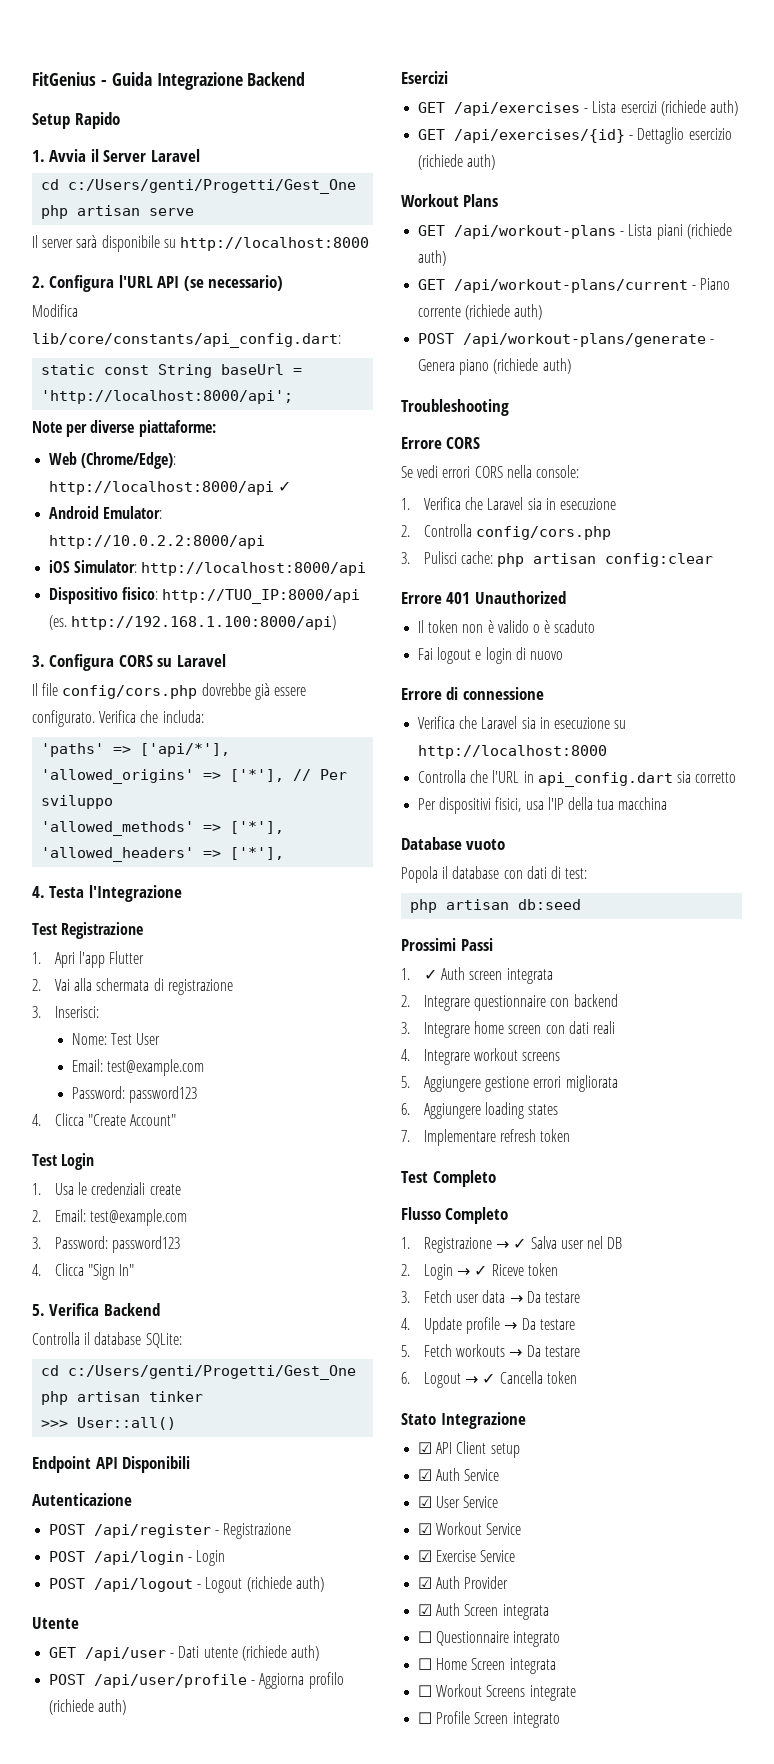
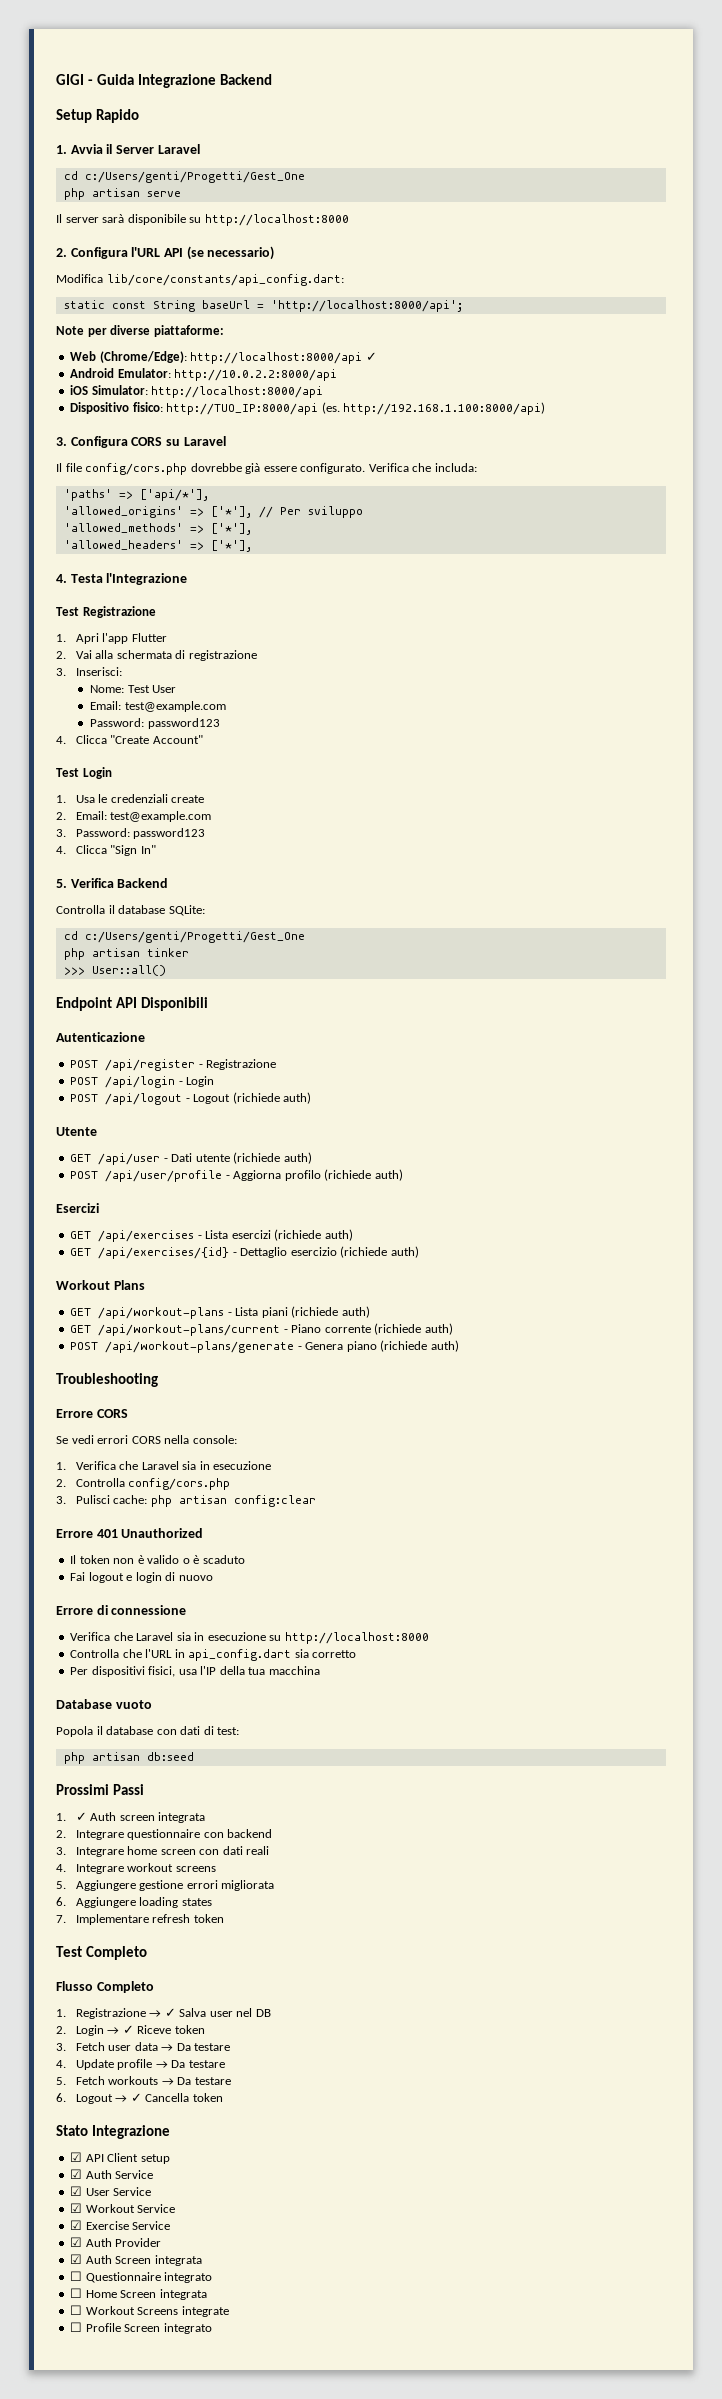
- FitGenius - Guida Integrazione Backend
+ GIGI - Guida Integrazione Backend

